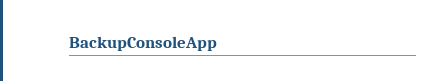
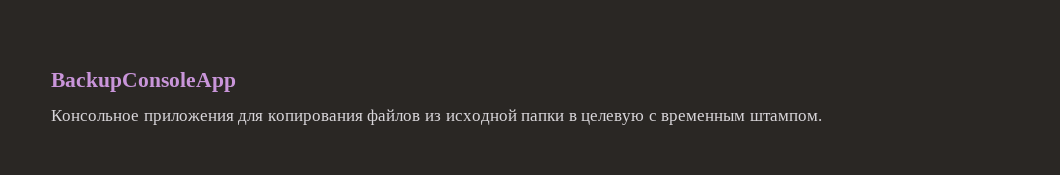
+ Консольное приложения для копирования файлов из исходной папки в целевую с временным штампом.

